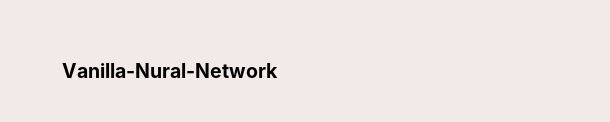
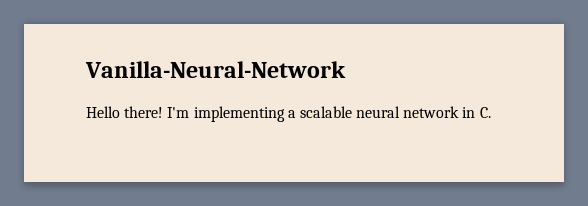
- Vanilla-Nural-Network
+ Vanilla-Neural-Network
+ Hello there! I'm implementing a scalable neural network in C.

